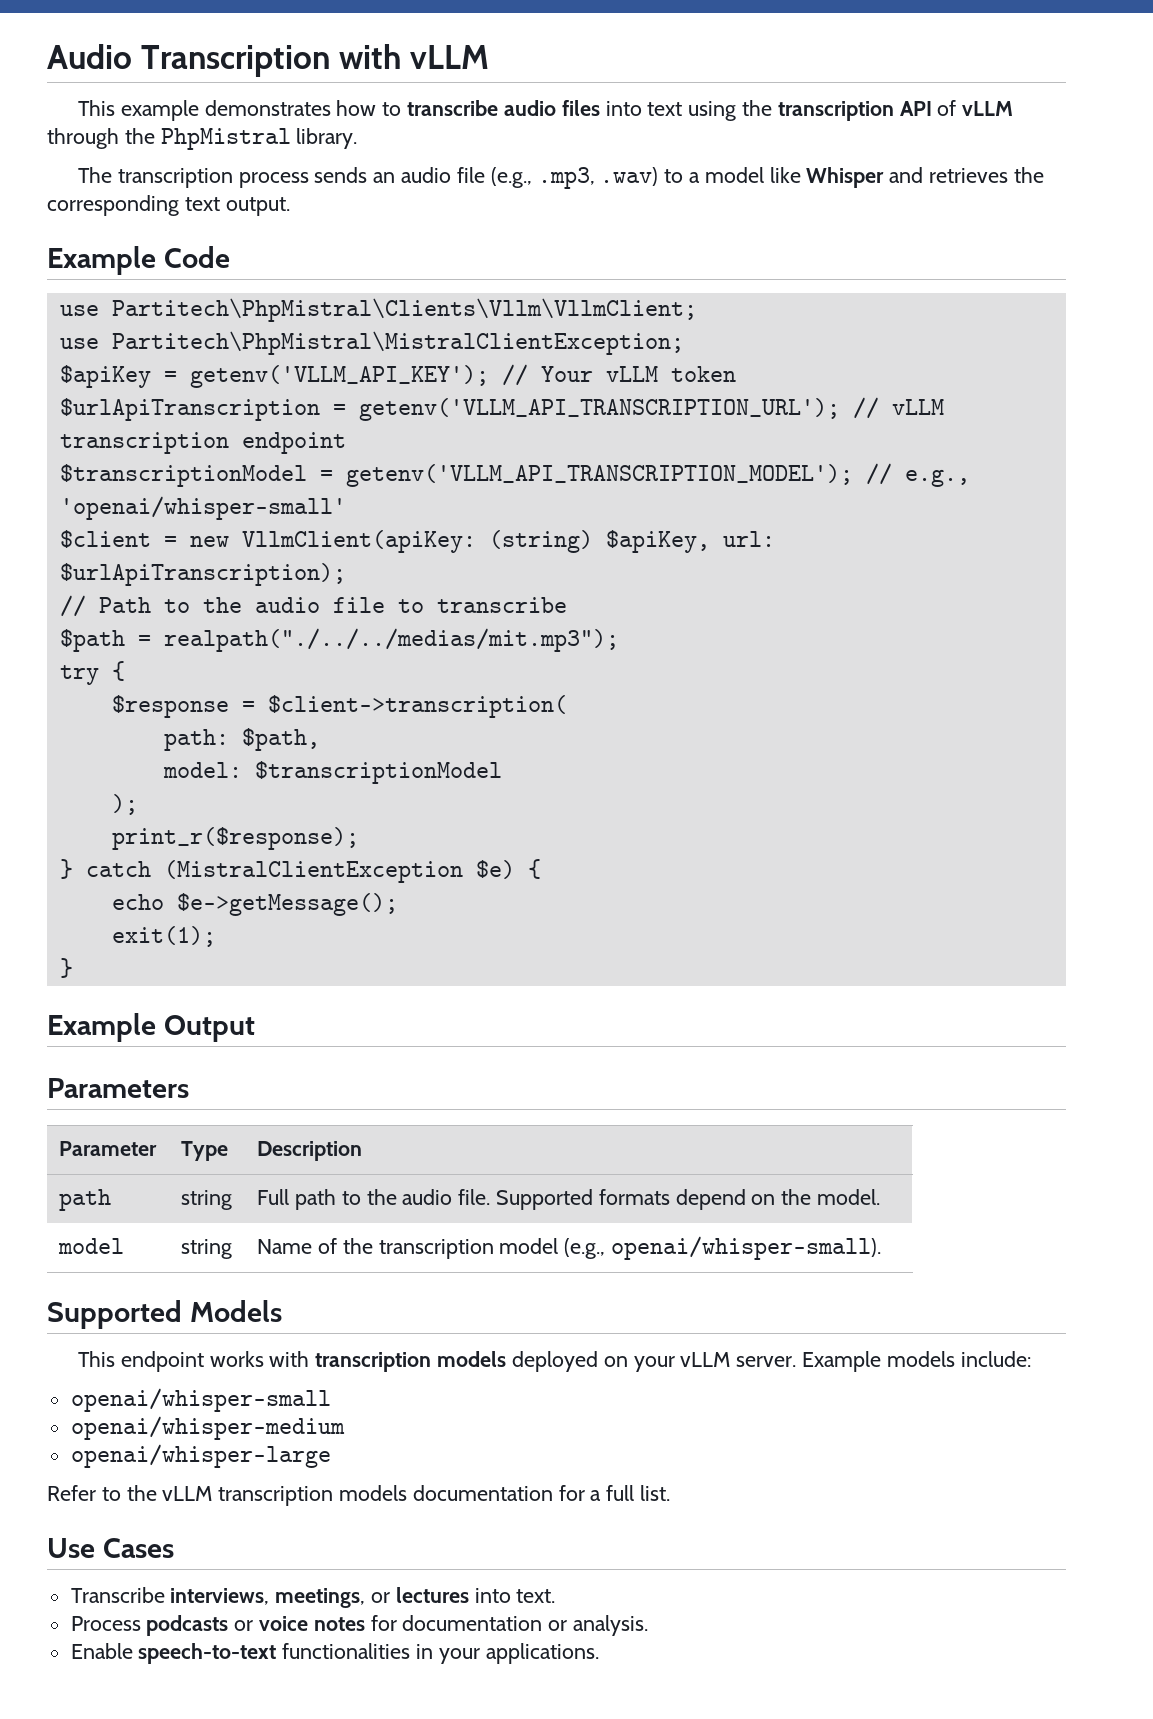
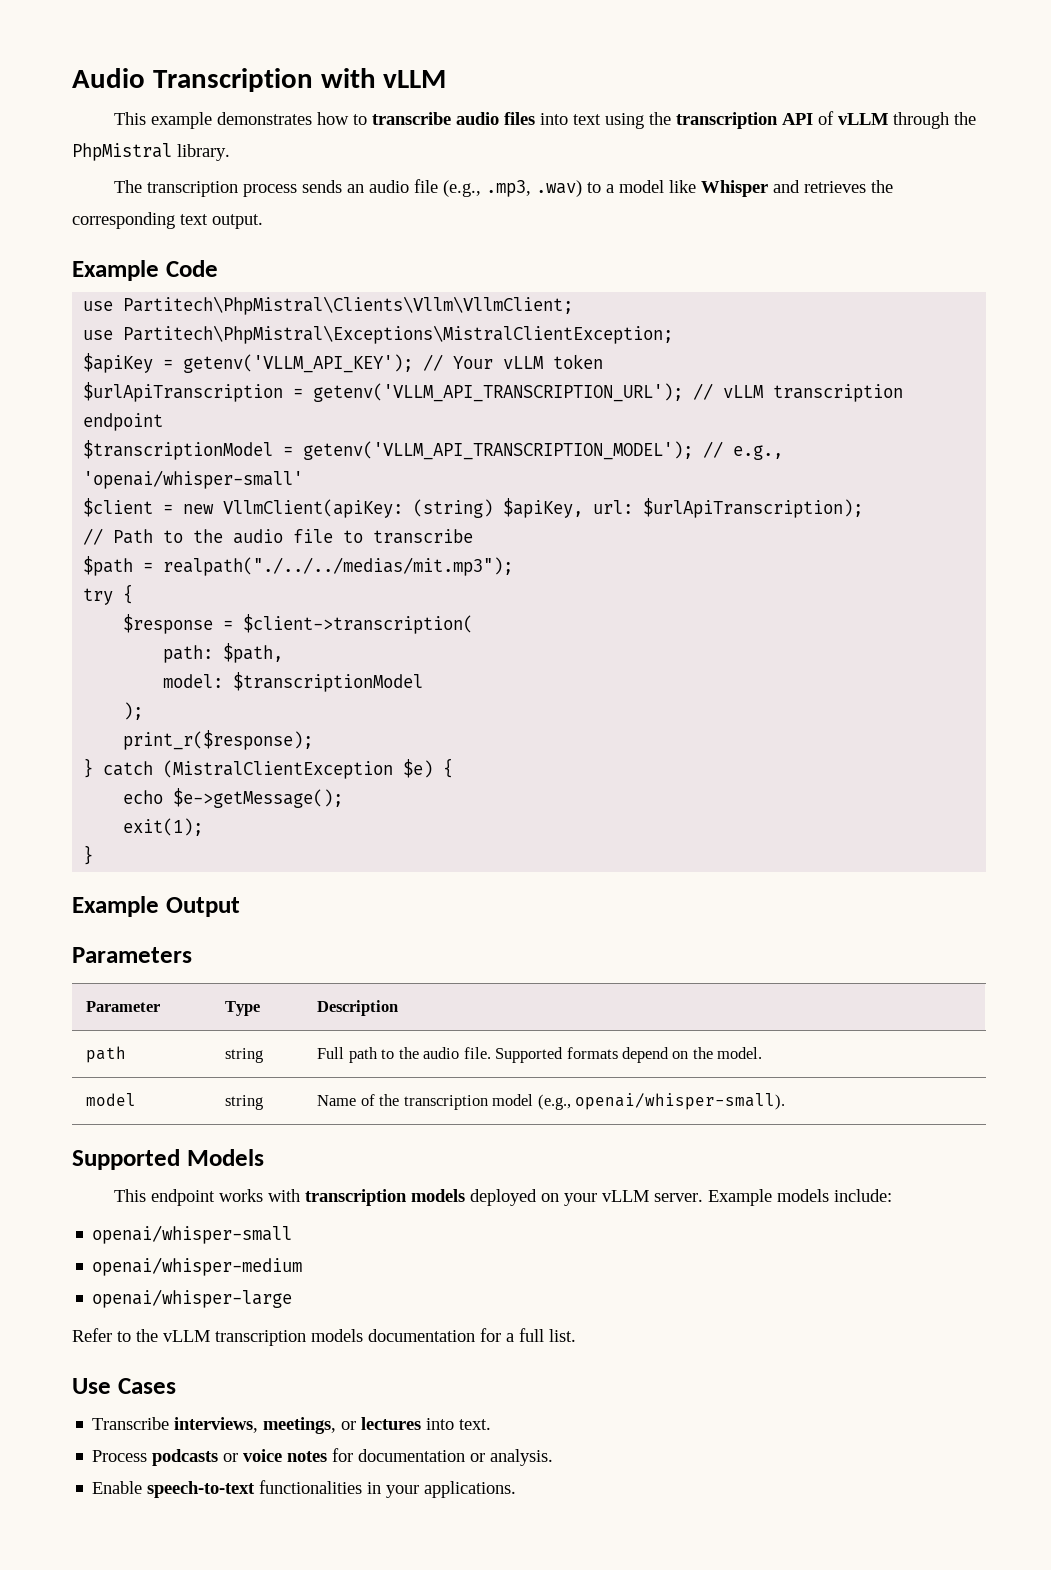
- use Partitech\PhpMistral\MistralClientException;
+ use Partitech\PhpMistral\Exceptions\MistralClientException;

